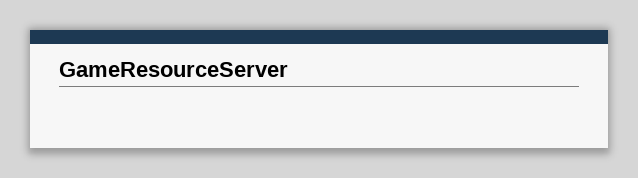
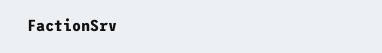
- GameResourceServer
+ FactionSrv

